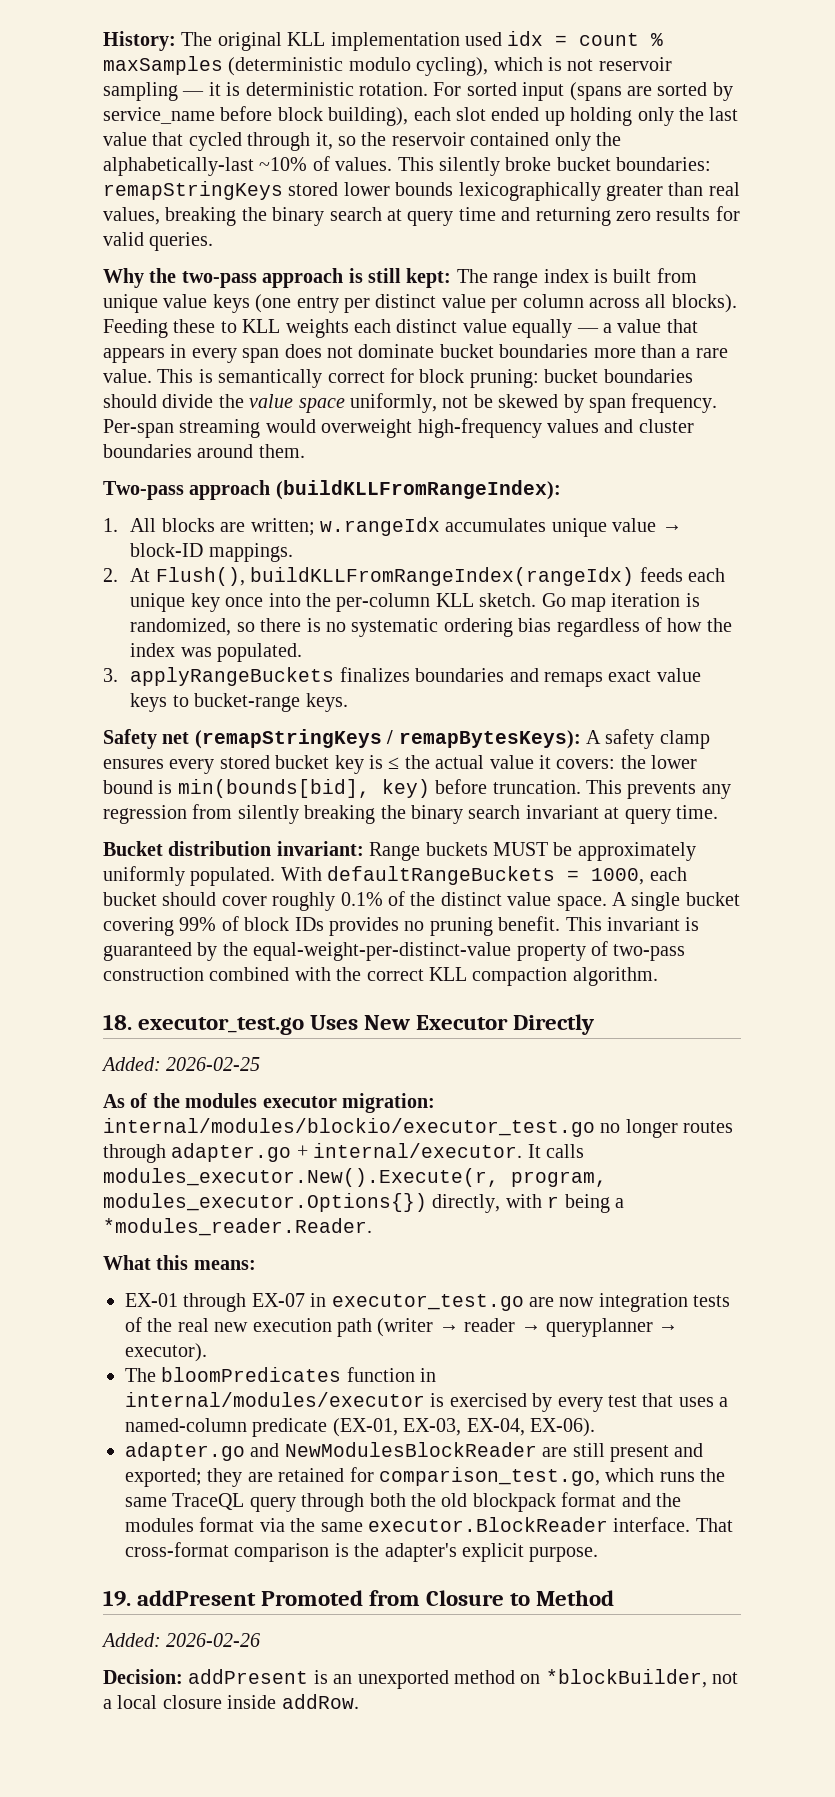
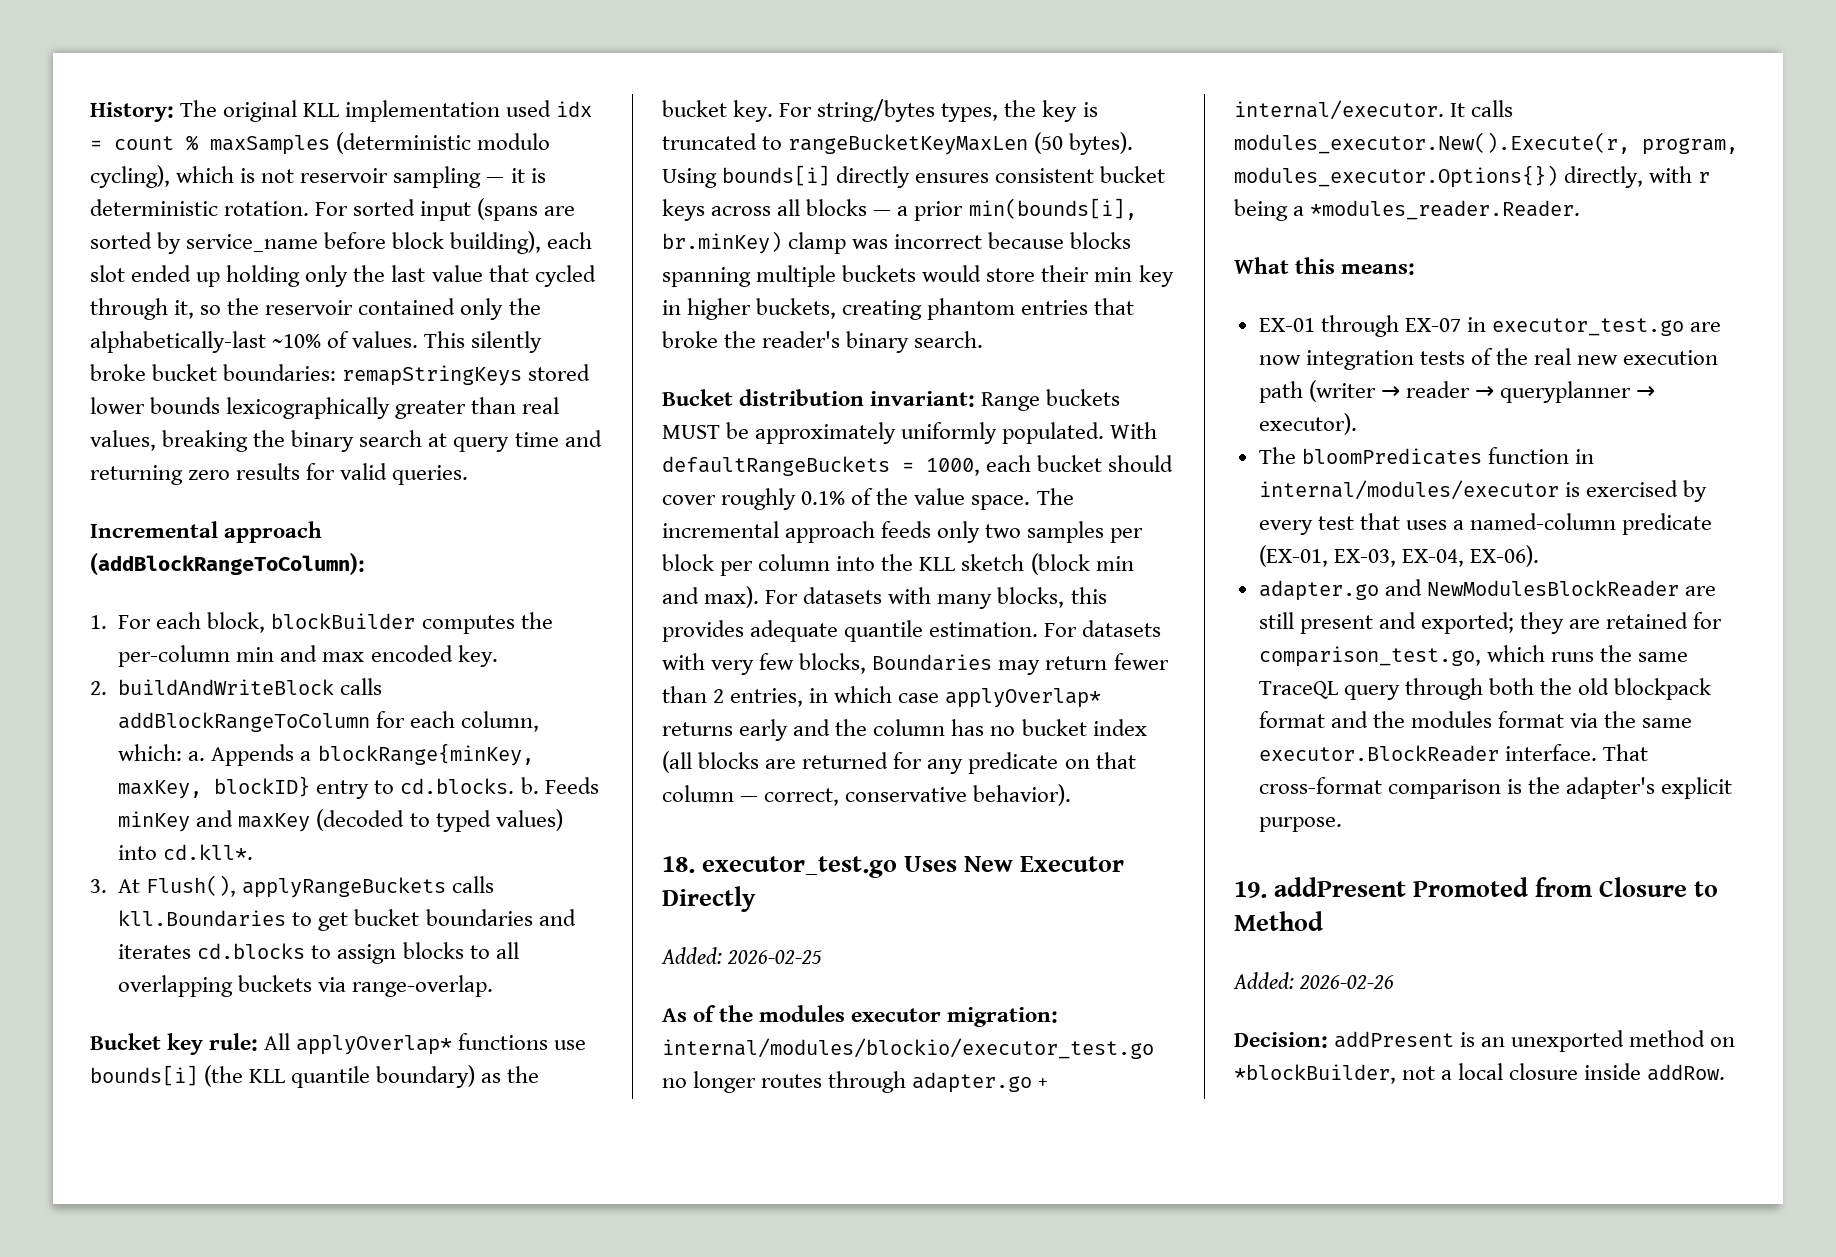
- Why the two-pass approach is still kept: The range index is built from unique value keys (one entry per distinct value per column across all blocks). Feeding these to KLL weights each distinct value equally — a value that appears in every span does not dominate bucket boundaries more than a rare value. This is semantically correct for block pruning: bucket boundaries should divide the value space uniformly, not be skewed by span frequency. Per-span streaming would overweight high-frequency values and cluster boundaries around them.
- Two-pass approach (buildKLLFromRangeIndex):
- 1. All blocks are written; w.rangeIdx accumulates unique value → block-ID mappings.
- 2. At Flush(), buildKLLFromRangeIndex(rangeIdx) feeds each unique key once into the per-column KLL sketch. Go map iteration is randomized, so there is no systematic ordering bias regardless of how the index was populated.
- 3. applyRangeBuckets finalizes boundaries and remaps exact value keys to bucket-range keys.
- Safety net (remapStringKeys / remapBytesKeys): A safety clamp ensures every stored bucket key is ≤ the actual value it covers: the lower bound is min(bounds[bid], key) before truncation. This prevents any regression from silently breaking the binary search invariant at query time.
+ Incremental approach (addBlockRangeToColumn):
+ 1. For each block, blockBuilder computes the per-column min and max encoded key.
+ 2. buildAndWriteBlock calls addBlockRangeToColumn for each column, which: a. Appends a blockRange{minKey, maxKey, blockID} entry to cd.blocks. b. Feeds minKey and maxKey (decoded to typed values) into cd.kll*.
+ 3. At Flush(), applyRangeBuckets calls kll.Boundaries to get bucket boundaries and iterates cd.blocks to assign blocks to all overlapping buckets via range-overlap.
+ Bucket key rule: All applyOverlap* functions use bounds[i] (the KLL quantile boundary) as the bucket key. For string/bytes types, the key is truncated to rangeBucketKeyMaxLen (50 bytes). Using bounds[i] directly ensures consistent bucket keys across all blocks — a prior min(bounds[i], br.minKey) clamp was incorrect because blocks spanning multiple buckets would store their min key in higher buckets, creating phantom entries that broke the reader's binary search.
- With defaultRangeBuckets = 1000, each bucket should cover roughly 0.1% of the distinct value space.
+ With defaultRangeBuckets = 1000, each bucket should cover roughly 0.1% of the value space.
- A single bucket covering 99% of block IDs provides no pruning benefit. This invariant is guaranteed by the equal-weight-per-distinct-value property of two-pass construction combined with the correct KLL compaction algorithm.
+ The incremental approach feeds only two samples per block per column into the KLL sketch (block min and max). For datasets with many blocks, this provides adequate quantile estimation. For datasets with very few blocks, Boundaries may return fewer than 2 entries, in which case applyOverlap* returns early and the column has no bucket index (all blocks are returned for any predicate on that column — correct, conservative behavior).

